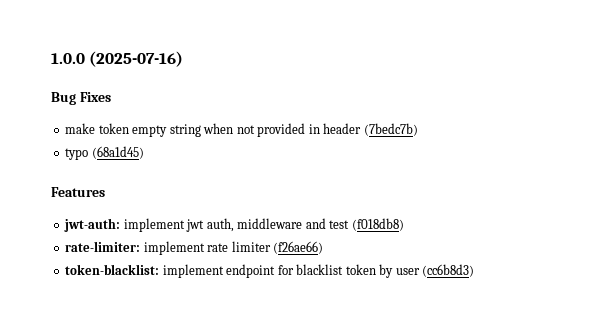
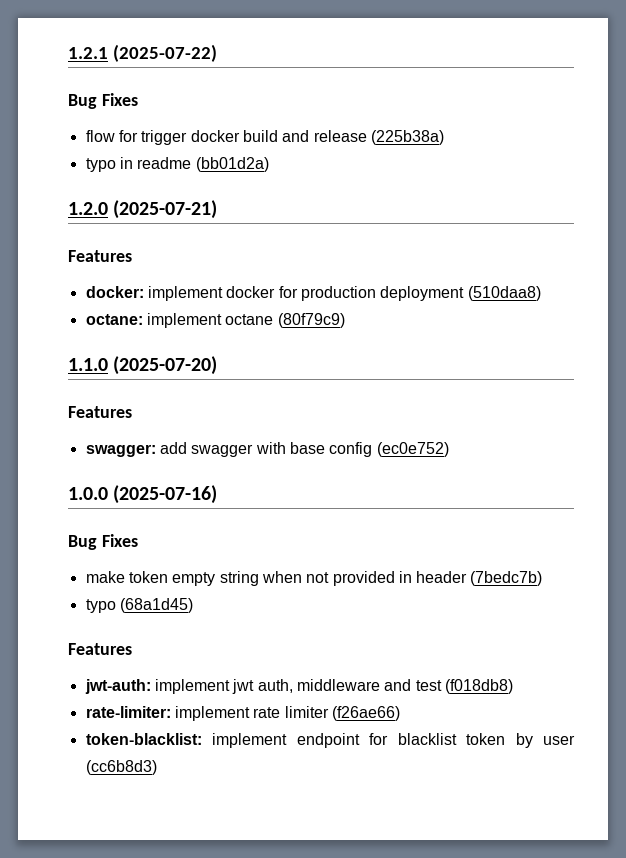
+ 1.2.1 (2025-07-22)
+ Bug Fixes
+ flow for trigger docker build and release (225b38a)
+ typo in readme (bb01d2a)
+ 1.2.0 (2025-07-21)
+ Features
+ docker: implement docker for production deployment (510daa8)
+ octane: implement octane (80f79c9)
+ 1.1.0 (2025-07-20)
+ Features
+ swagger: add swagger with base config (ec0e752)

